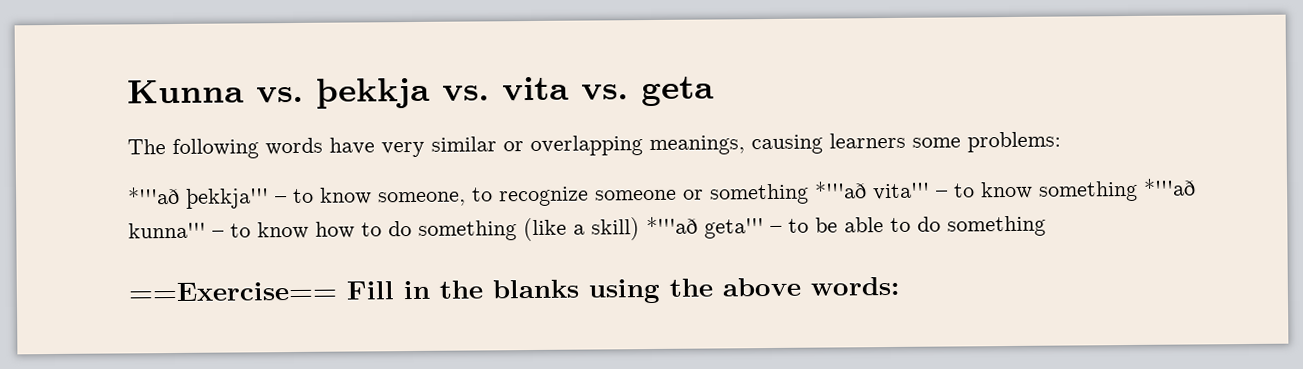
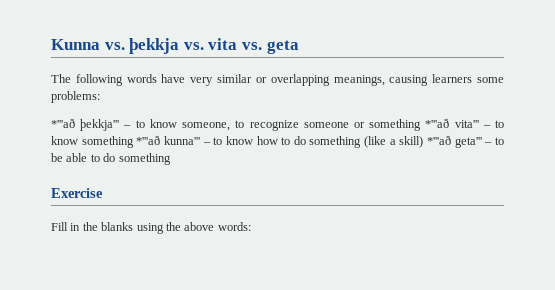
- ==Exercise== Fill in the blanks using the above words:
+ Exercise
+ Fill in the blanks using the above words:

